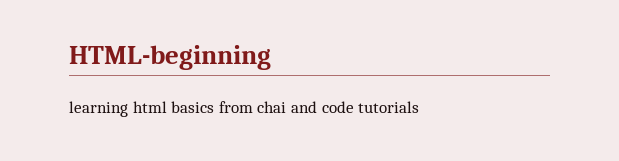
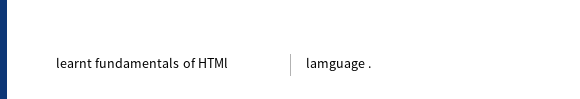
- HTML-beginning
- learning html basics from chai and code tutorials
+ learnt fundamentals of HTMl lamguage .

